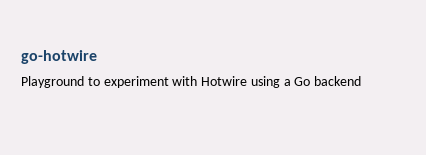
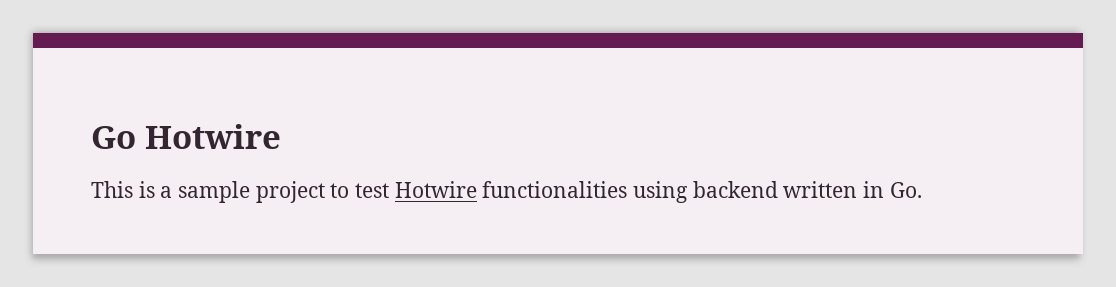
- go-hotwire
- Playground to experiment with Hotwire using a Go backend
+ Go Hotwire
+ This is a sample project to test Hotwire functionalities using backend written in Go.

